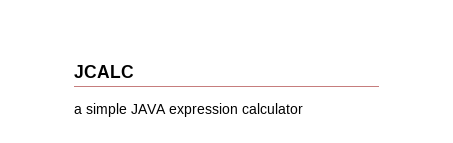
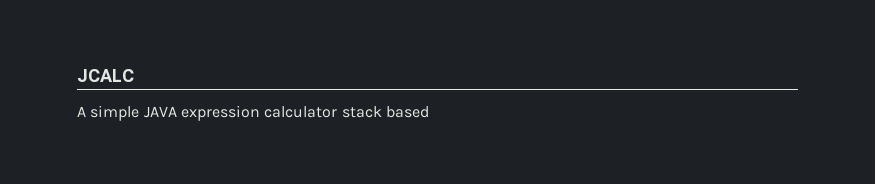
- a simple JAVA expression calculator
+ A simple JAVA expression calculator stack based

